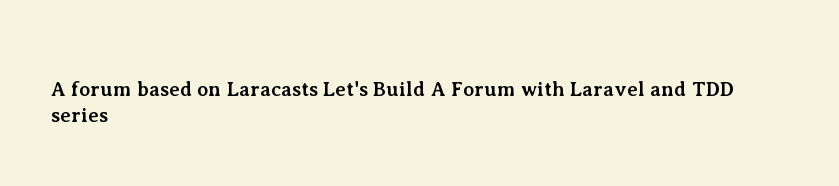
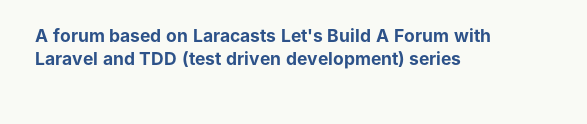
- A forum based on Laracasts Let's Build A Forum with Laravel and TDD series
+ A forum based on Laracasts Let's Build A Forum with Laravel and TDD (test driven development) series

